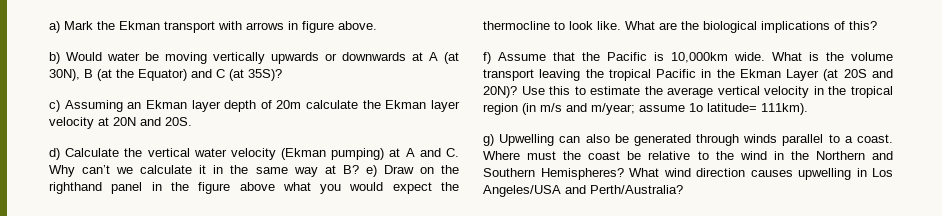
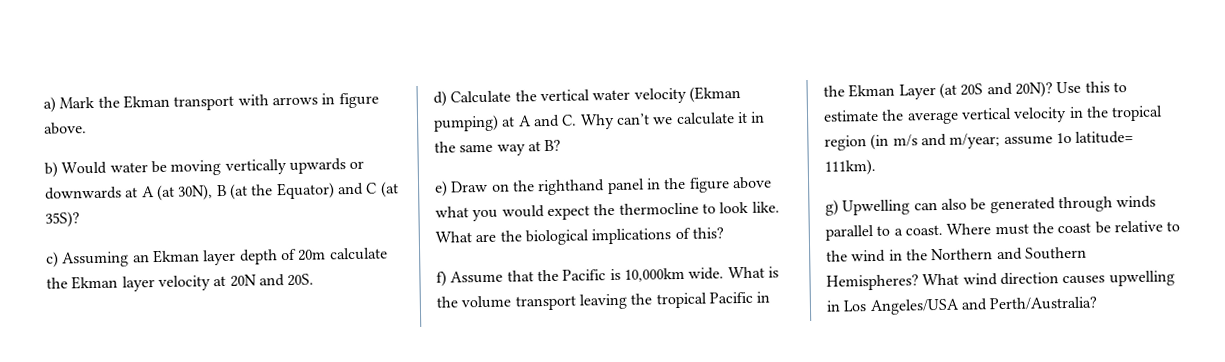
- d) Calculate the vertical water velocity (Ekman pumping) at A and C. Why can’t we calculate it in the same way at B? e) Draw on the righthand panel in the figure above what you would expect the thermocline to look like.
+ d) Calculate the vertical water velocity (Ekman pumping) at A and C. Why can’t we calculate it in the same way at B?
+ e) Draw on the righthand panel in the figure above what you would expect the thermocline to look like.

